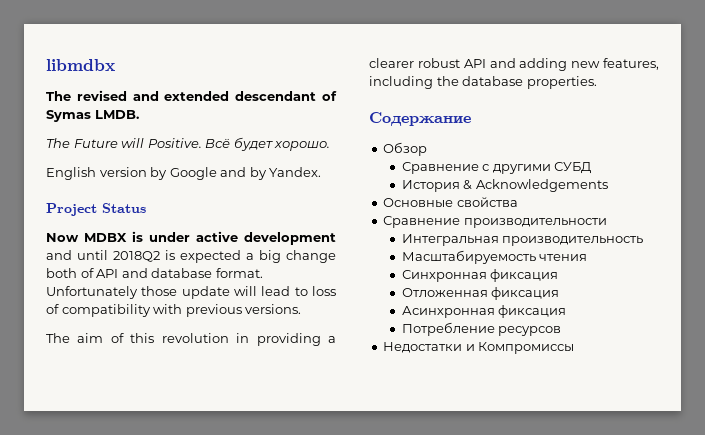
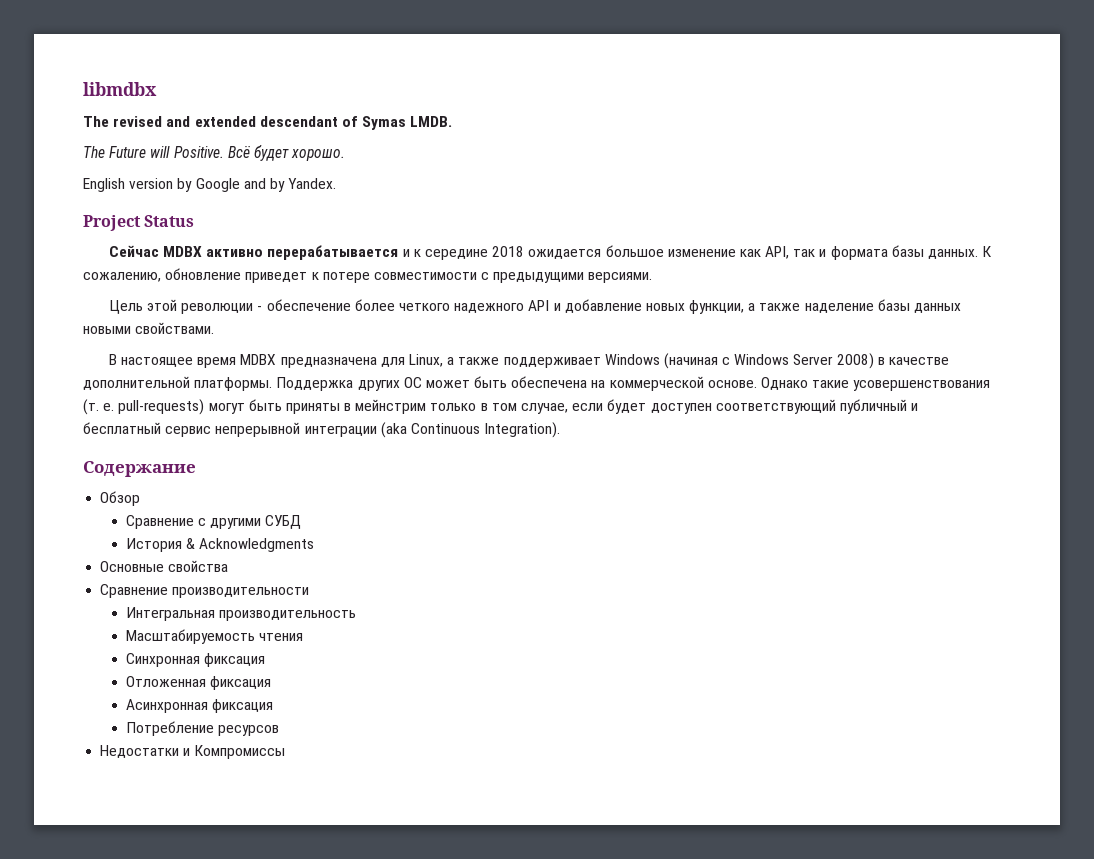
- Now MDBX is under active development and until 2018Q2 is expected a big change both of API and database format. Unfortunately those update will lead to loss of compatibility with previous versions.
- The aim of this revolution in providing a clearer robust API and adding new features, including the database properties.
+ Сейчас MDBX активно перерабатывается и к середине 2018 ожидается большое изменение как API, так и формата базы данных. К сожалению, обновление приведет к потере совместимости с предыдущими версиями.
+ Цель этой революции - обеспечение более четкого надежного API и добавление новых функции, а также наделение базы данных новыми свойствами.
+ В настоящее время MDBX предназначена для Linux, а также поддерживает Windows (начиная с Windows Server 2008) в качестве дополнительной платформы. Поддержка других ОС может быть обеспечена на коммерческой основе. Однако такие усовершенствования (т. е. pull-requests) могут быть приняты в мейнстрим только в том случае, если будет доступен соответствующий публичный и бесплатный сервис непрерывной интеграции (aka Continuous Integration).
- История & Acknowledgements
+ История & Acknowledgments

